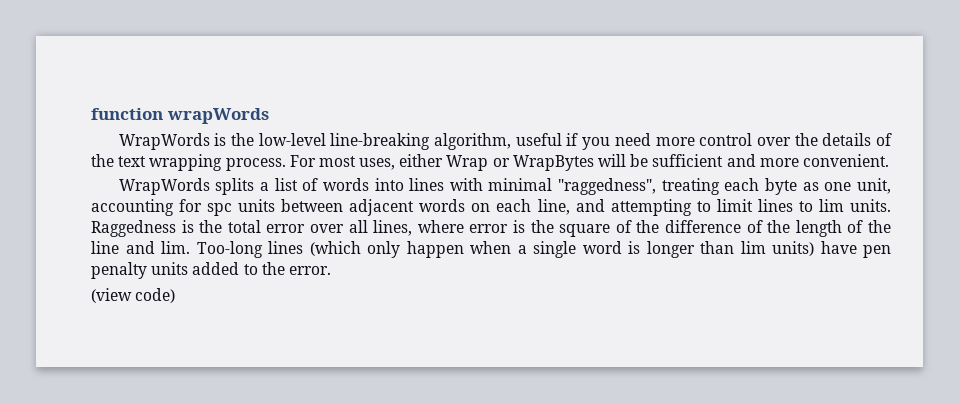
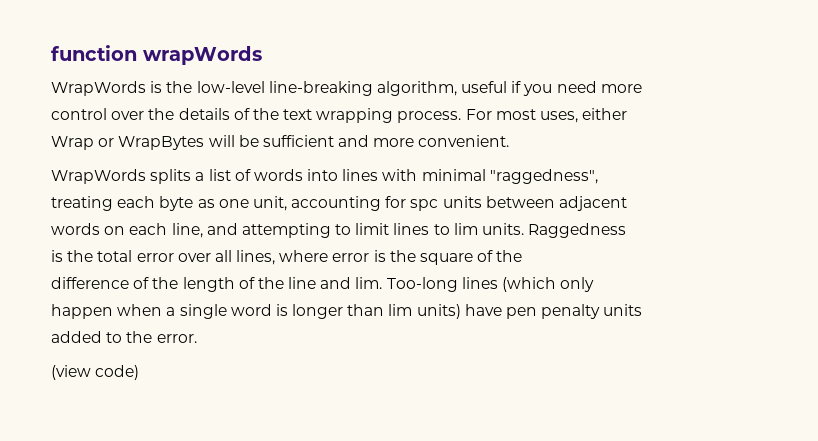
- WrapWords is the low-level line-breaking algorithm, useful if you need more control over the details of the text wrapping process.
+ WrapWords is the low-level line-breaking algorithm, useful if you need more
+ control over the details of the text wrapping process.
- For most uses, either Wrap or WrapBytes will be sufficient and more convenient.
+ For most uses, either
+ Wrap or WrapBytes will be sufficient and more convenient.
- WrapWords splits a list of words into lines with minimal "raggedness", treating each byte as one unit, accounting for spc units between adjacent words on each line, and attempting to limit lines to lim units.
+ WrapWords splits a list of words into lines with minimal "raggedness",
+ treating each byte as one unit, accounting for spc units between adjacent
+ words on each line, and attempting to limit lines to lim units.
- Raggedness is the total error over all lines, where error is the square of the difference of the length of the line and lim.
+ Raggedness
+ is the total error over all lines, where error is the square of the
+ difference of the length of the line and lim.
- Too-long lines (which only happen when a single word is longer than lim units) have pen penalty units added to the error.
+ Too-long lines (which only
+ happen when a single word is longer than lim units) have pen penalty units
+ added to the error.

